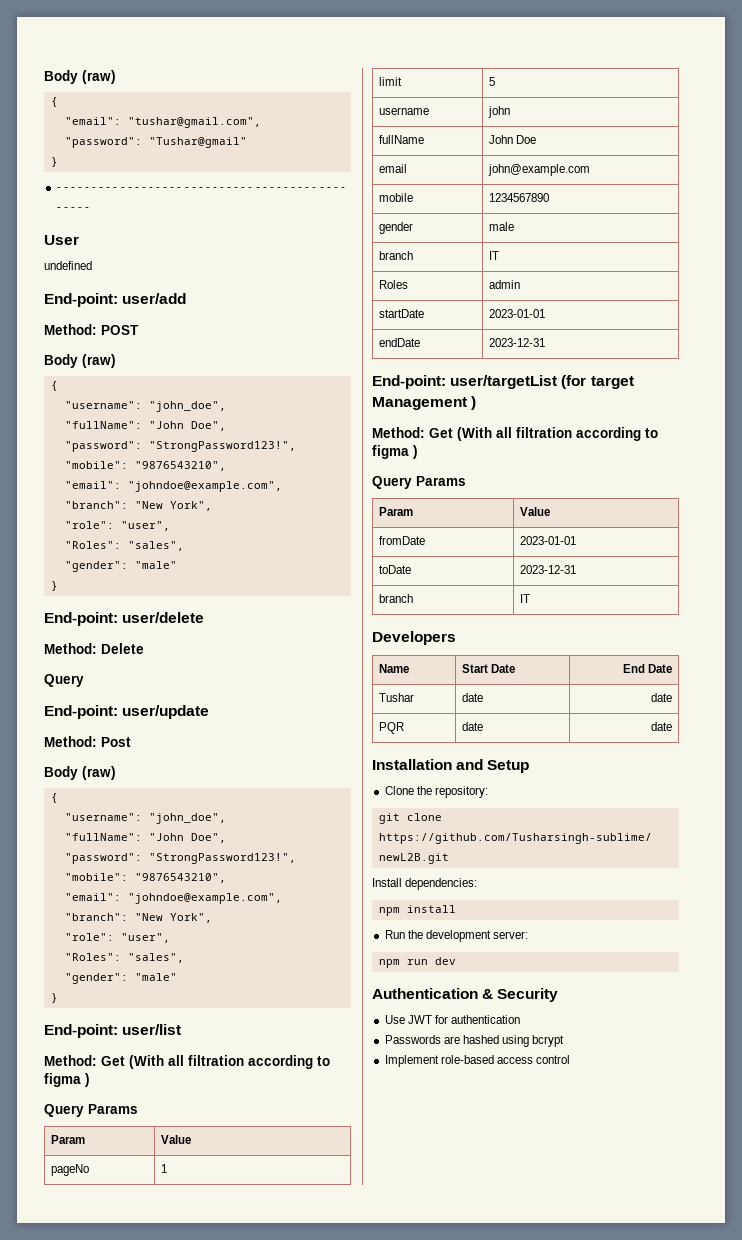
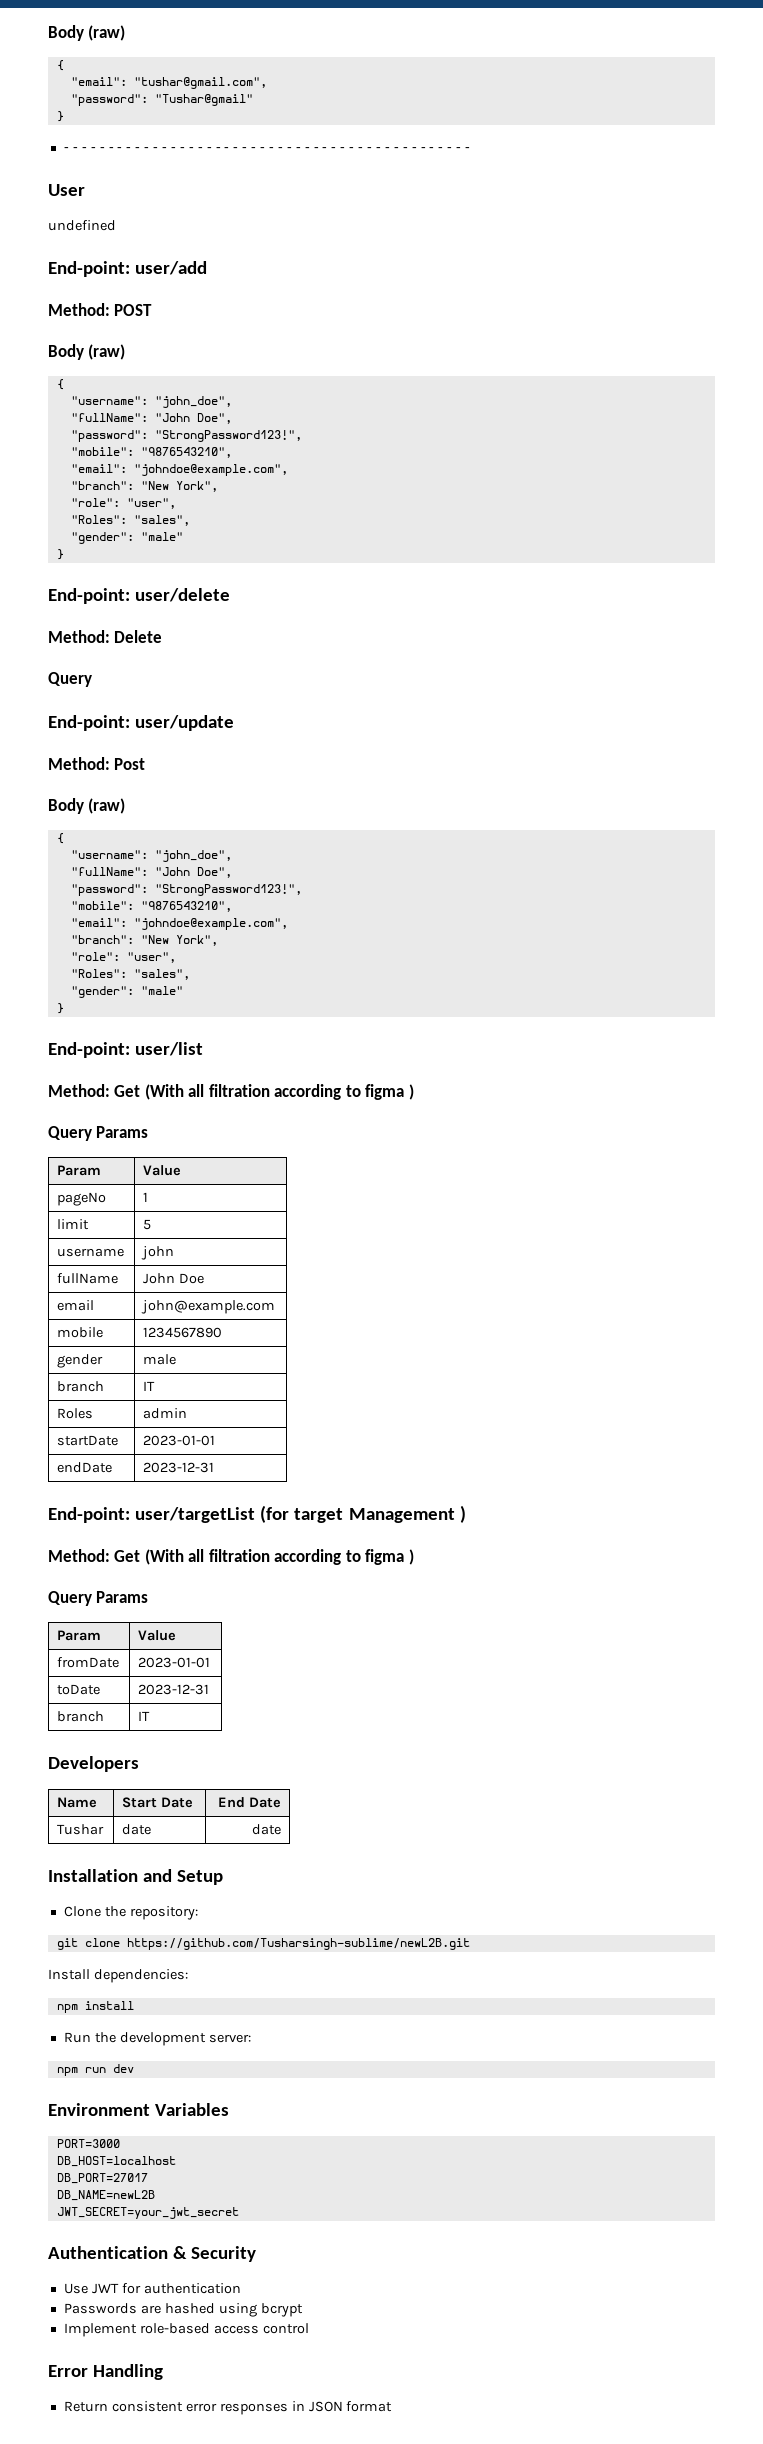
- PQR | date | date
+ Environment Variables
+ PORT=3000
+ DB_HOST=localhost
+ DB_PORT=27017
+ DB_NAME=newL2B
+ JWT_SECRET=your_jwt_secret
+ Error Handling
+ Return consistent error responses in JSON format

